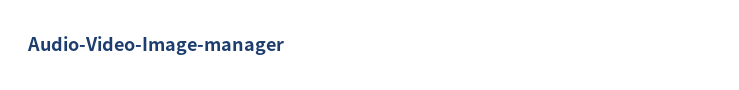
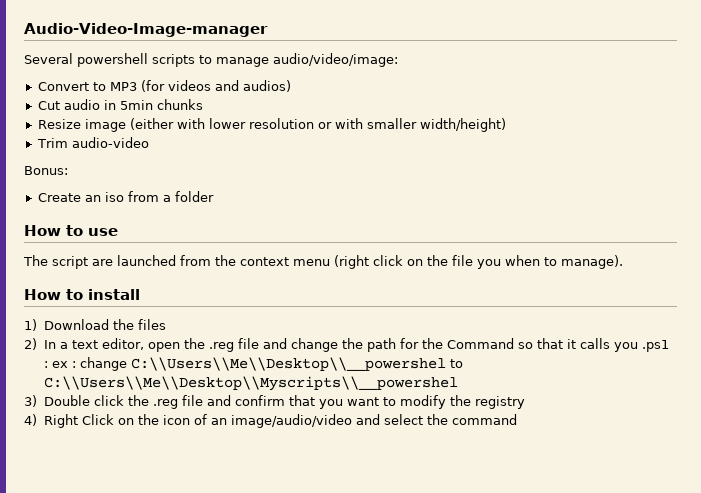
+ Several powershell scripts to manage audio/video/image:
+ Convert to MP3 (for videos and audios)
+ Cut audio in 5min chunks
+ Resize image (either with lower resolution or with smaller width/height)
+ Trim audio-video
+ Bonus:
+ Create an iso from a folder
+ How to use
+ The script are launched from the context menu (right click on the file you when to manage).
+ How to install
+ 1) Download the files
+ 2) In a text editor, open the .reg file and change the path for the Command so that it calls you .ps1 : ex : change C:\\Users\\Me\\Desktop\\__powershel to C:\\Users\\Me\\Desktop\\Myscripts\\__powershel
+ 3) Double click the .reg file and confirm that you want to modify the registry
+ 4) Right Click on the icon of an image/audio/video and select the command

